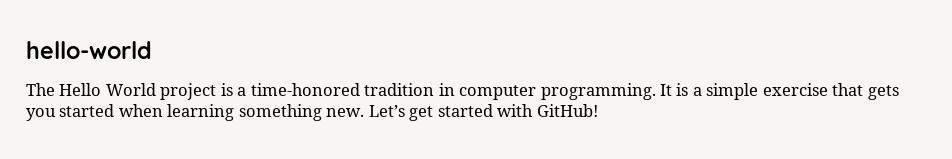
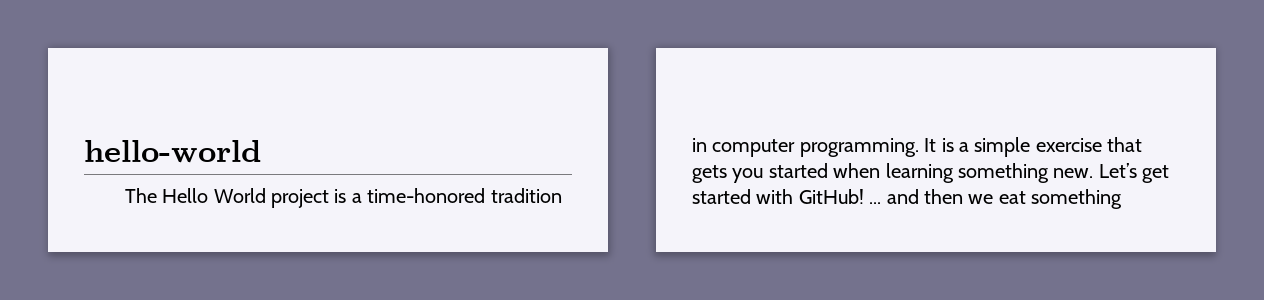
- Let’s get started with GitHub!
+ Let’s get started with GitHub! ... and then we eat something

